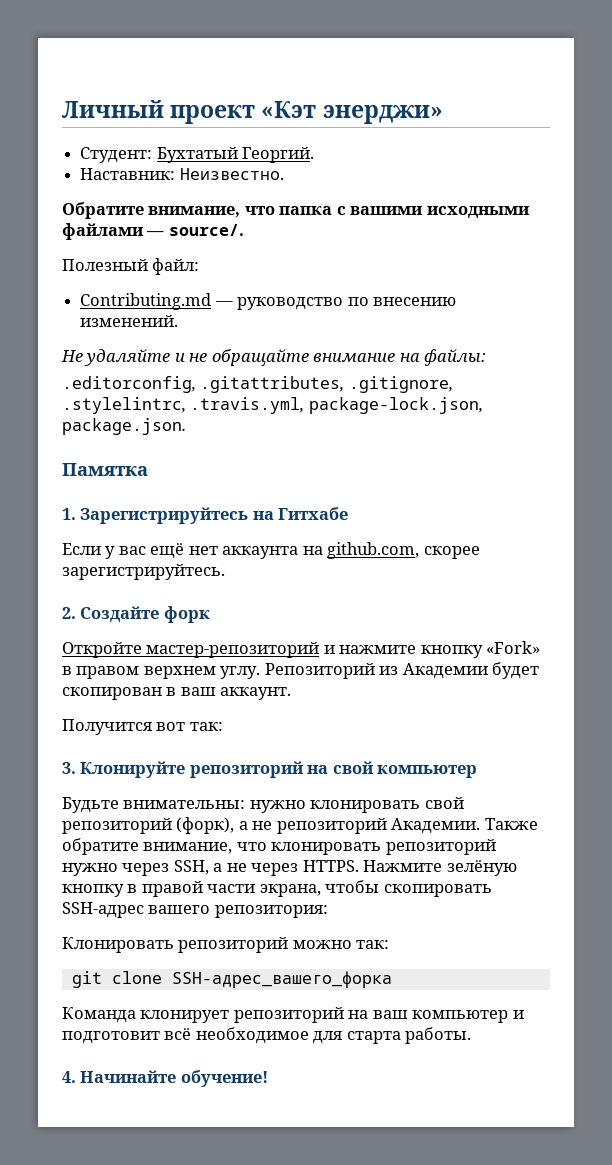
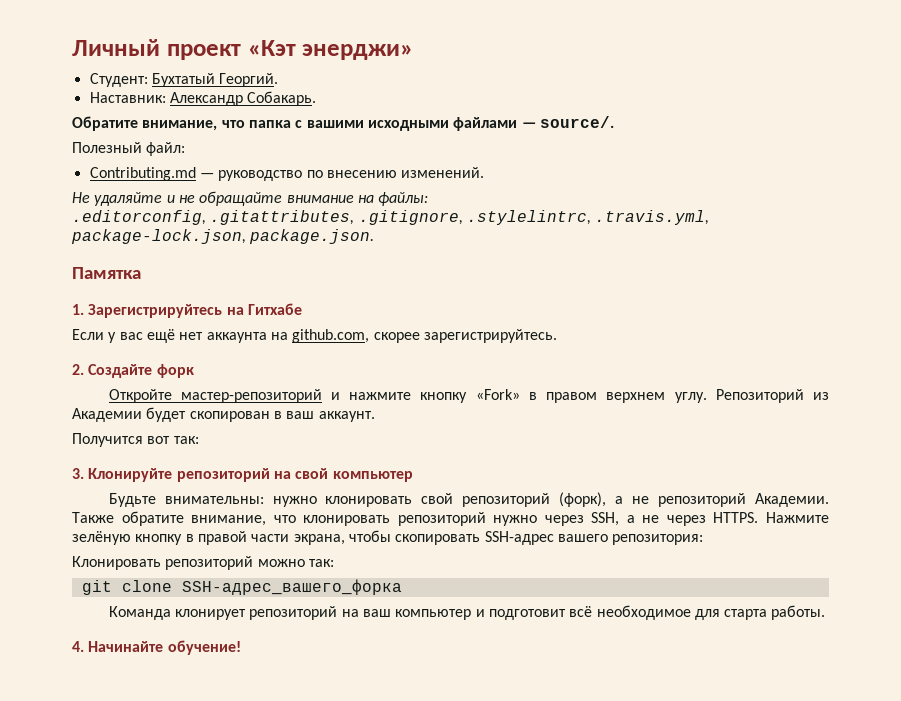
- Наставник: Неизвестно.
+ Наставник: Александр Собакарь.

